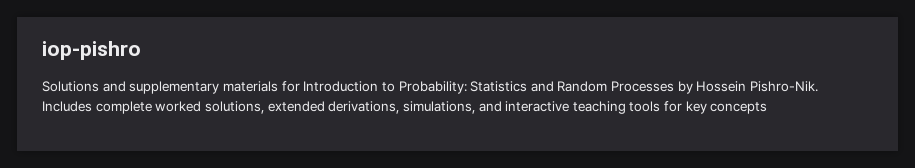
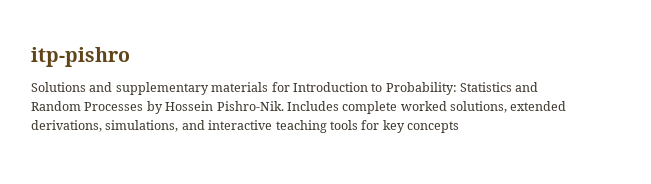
- iop-pishro
+ itp-pishro

